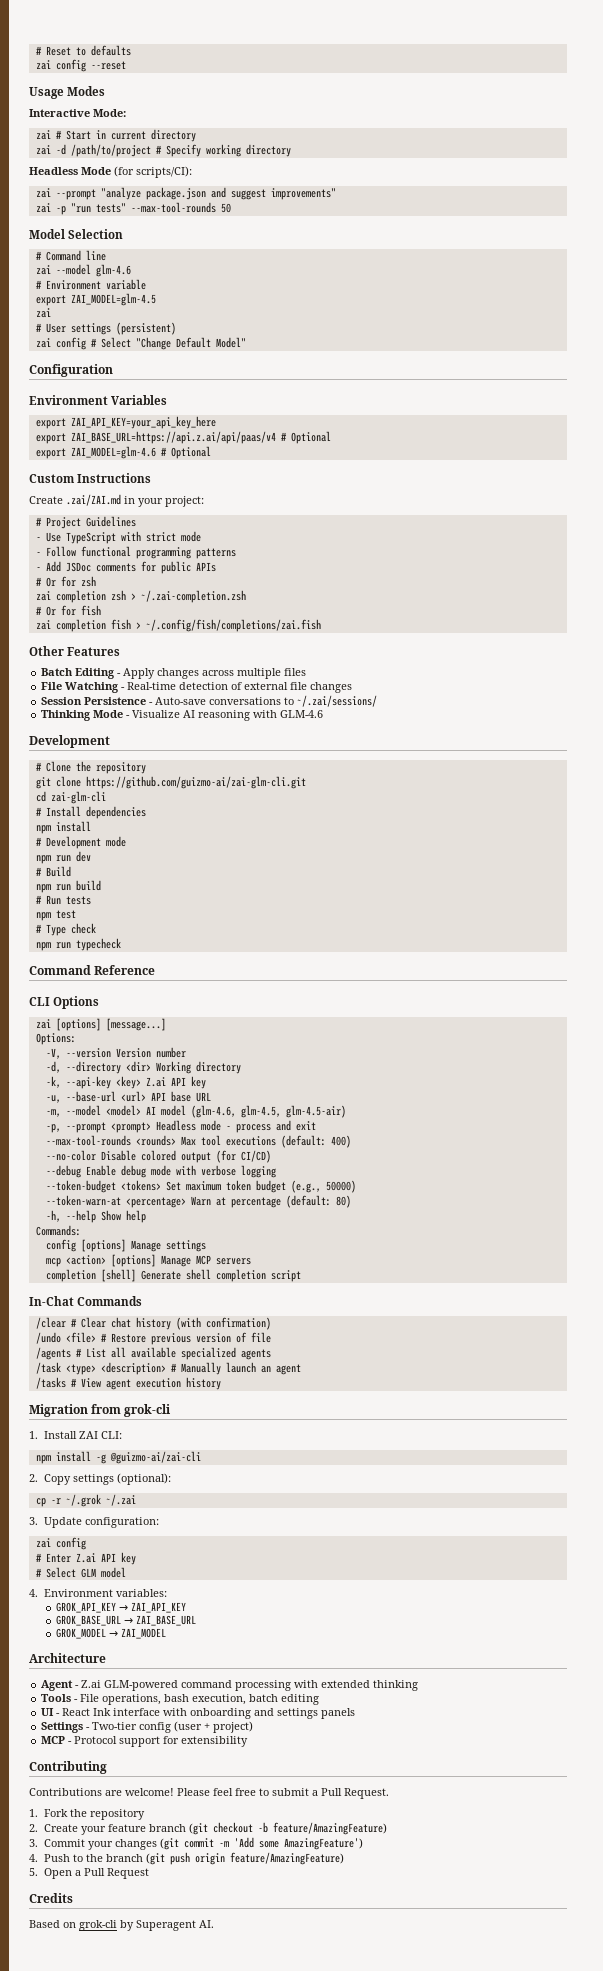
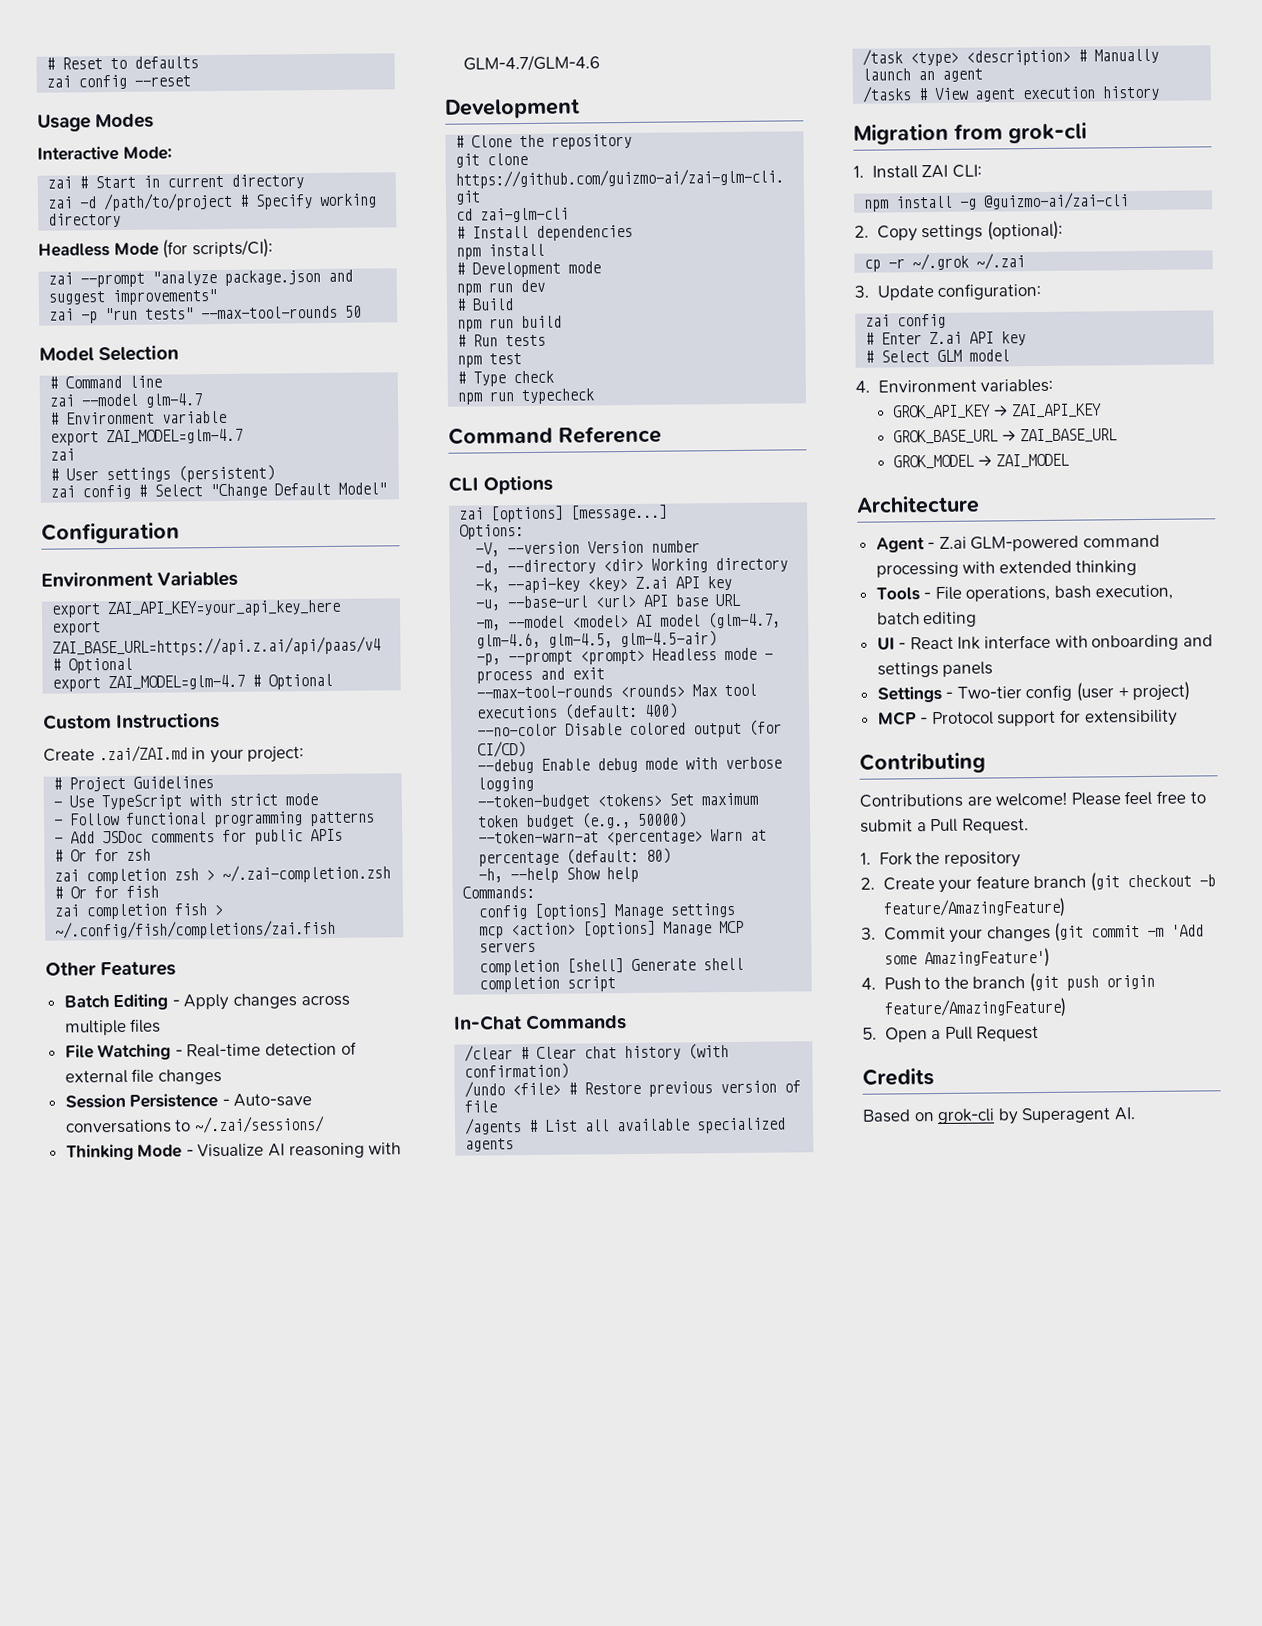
- zai --model glm-4.6
+ zai --model glm-4.7
  # Environment variable
- export ZAI_MODEL=glm-4.5
+ export ZAI_MODEL=glm-4.7
- export ZAI_MODEL=glm-4.6 # Optional
+ export ZAI_MODEL=glm-4.7 # Optional
- Thinking Mode - Visualize AI reasoning with GLM-4.6
+ Thinking Mode - Visualize AI reasoning with GLM-4.7/GLM-4.6
- -m, --model <model> AI model (glm-4.6, glm-4.5, glm-4.5-air)
+ -m, --model <model> AI model (glm-4.7, glm-4.6, glm-4.5, glm-4.5-air)

